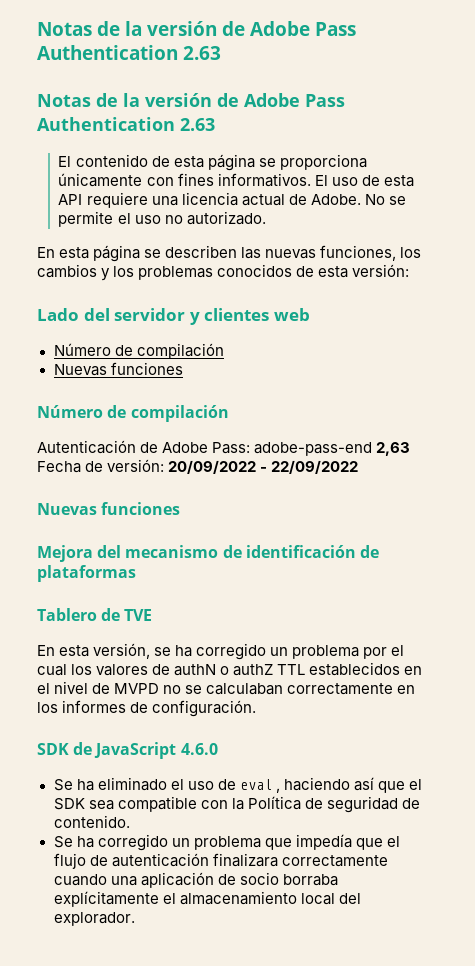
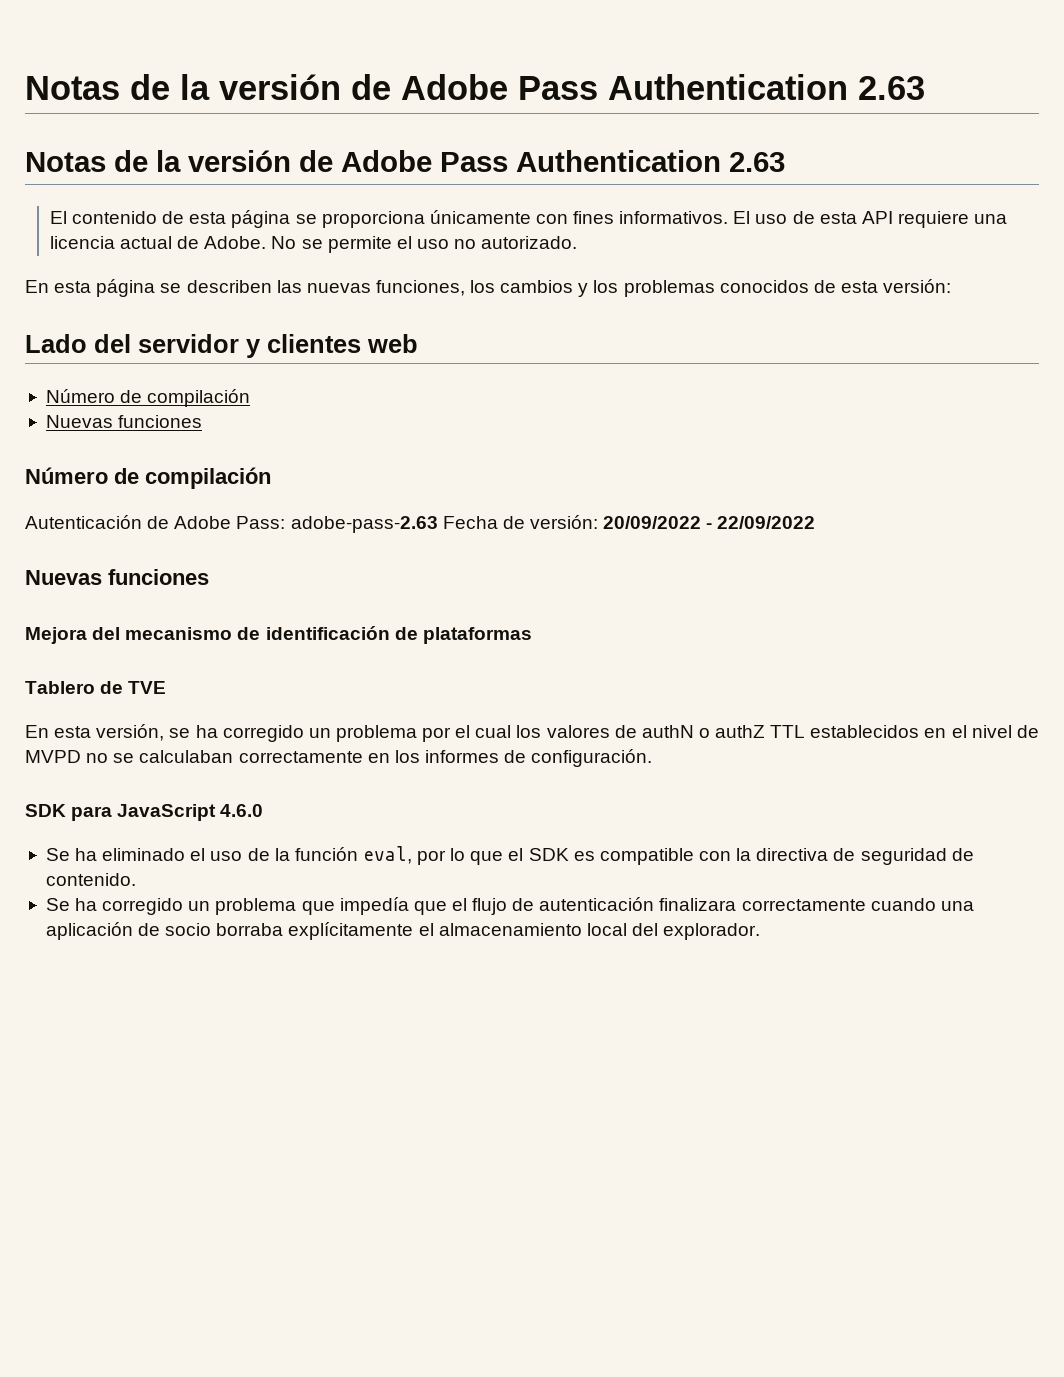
- Autenticación de Adobe Pass: adobe-pass-end 2,63 Fecha de versión: 20/09/2022 - 22/09/2022
+ Autenticación de Adobe Pass: adobe-pass-2.63 Fecha de versión: 20/09/2022 - 22/09/2022
- SDK de JavaScript 4.6.0
+ SDK para JavaScript 4.6.0
- Se ha eliminado el uso de eval , haciendo así que el SDK sea compatible con la Política de seguridad de contenido.
+ Se ha eliminado el uso de la función eval, por lo que el SDK es compatible con la directiva de seguridad de contenido.

